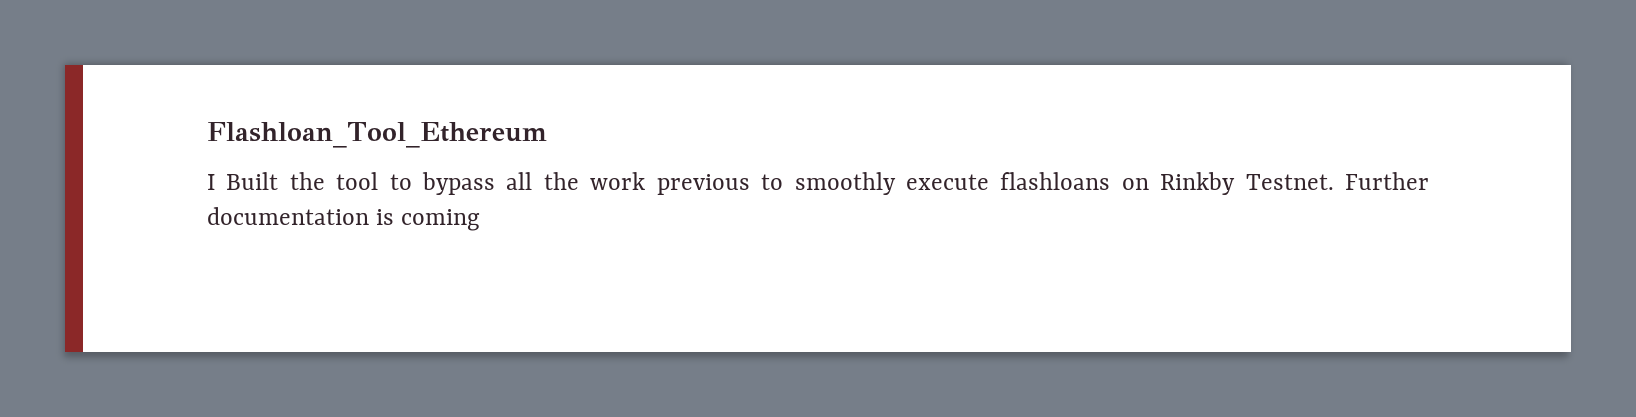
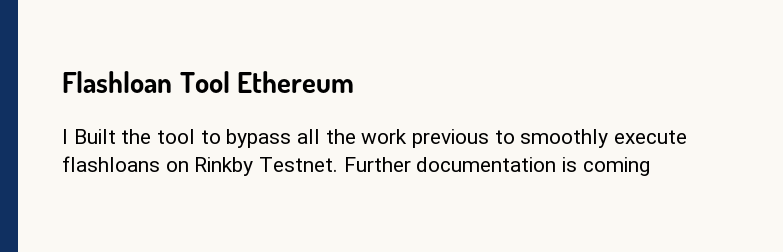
- Flashloan_Tool_Ethereum
+ Flashloan Tool Ethereum

